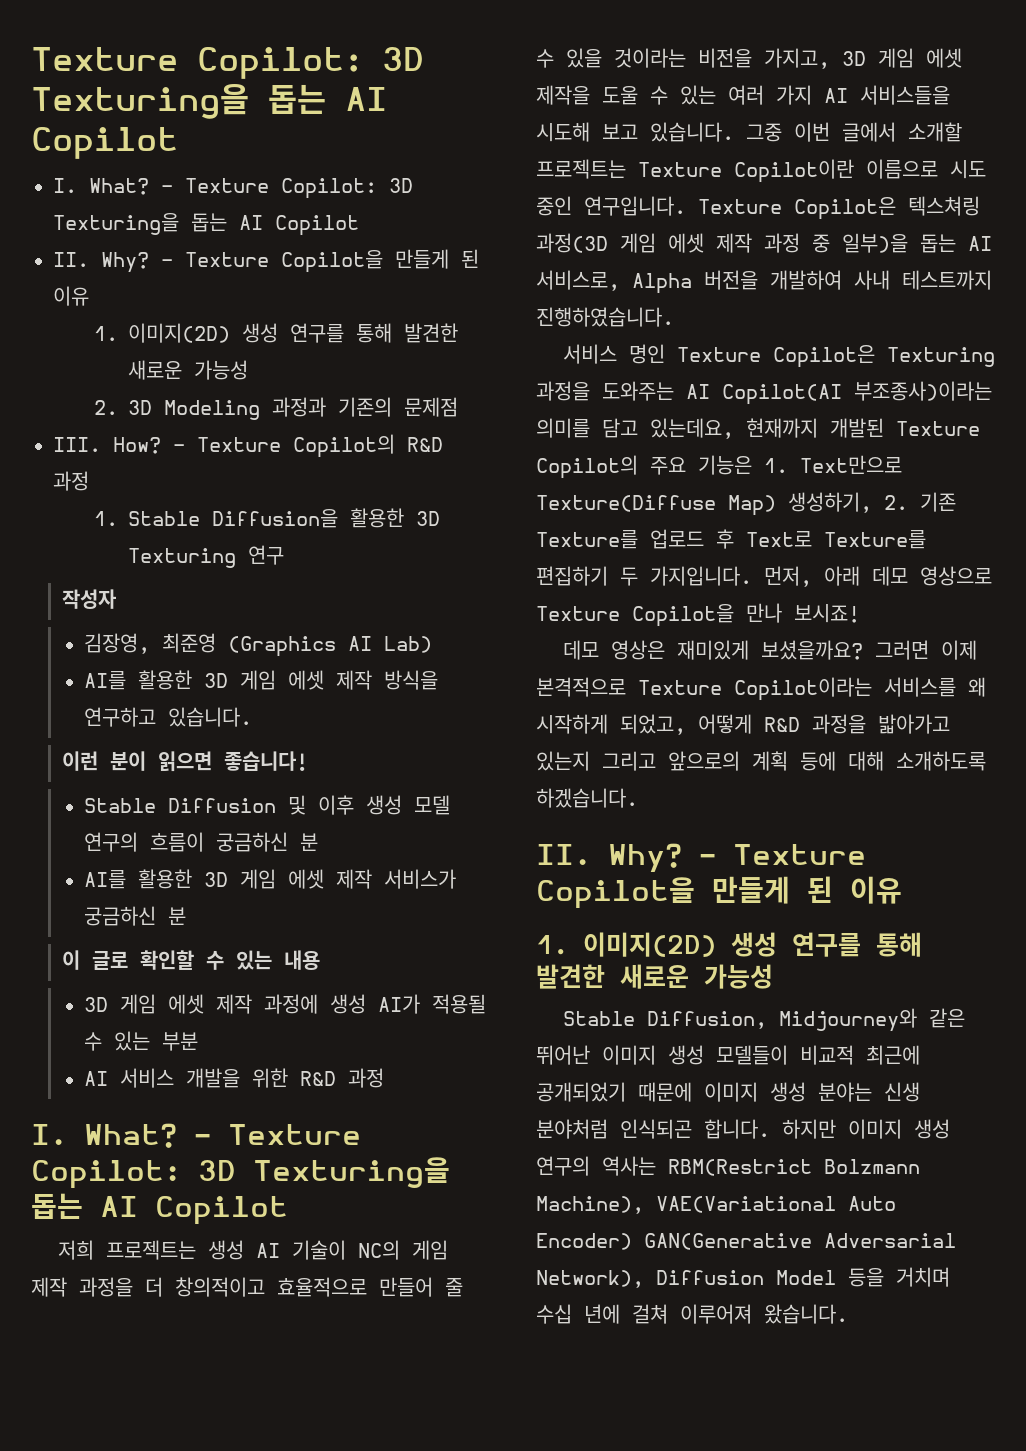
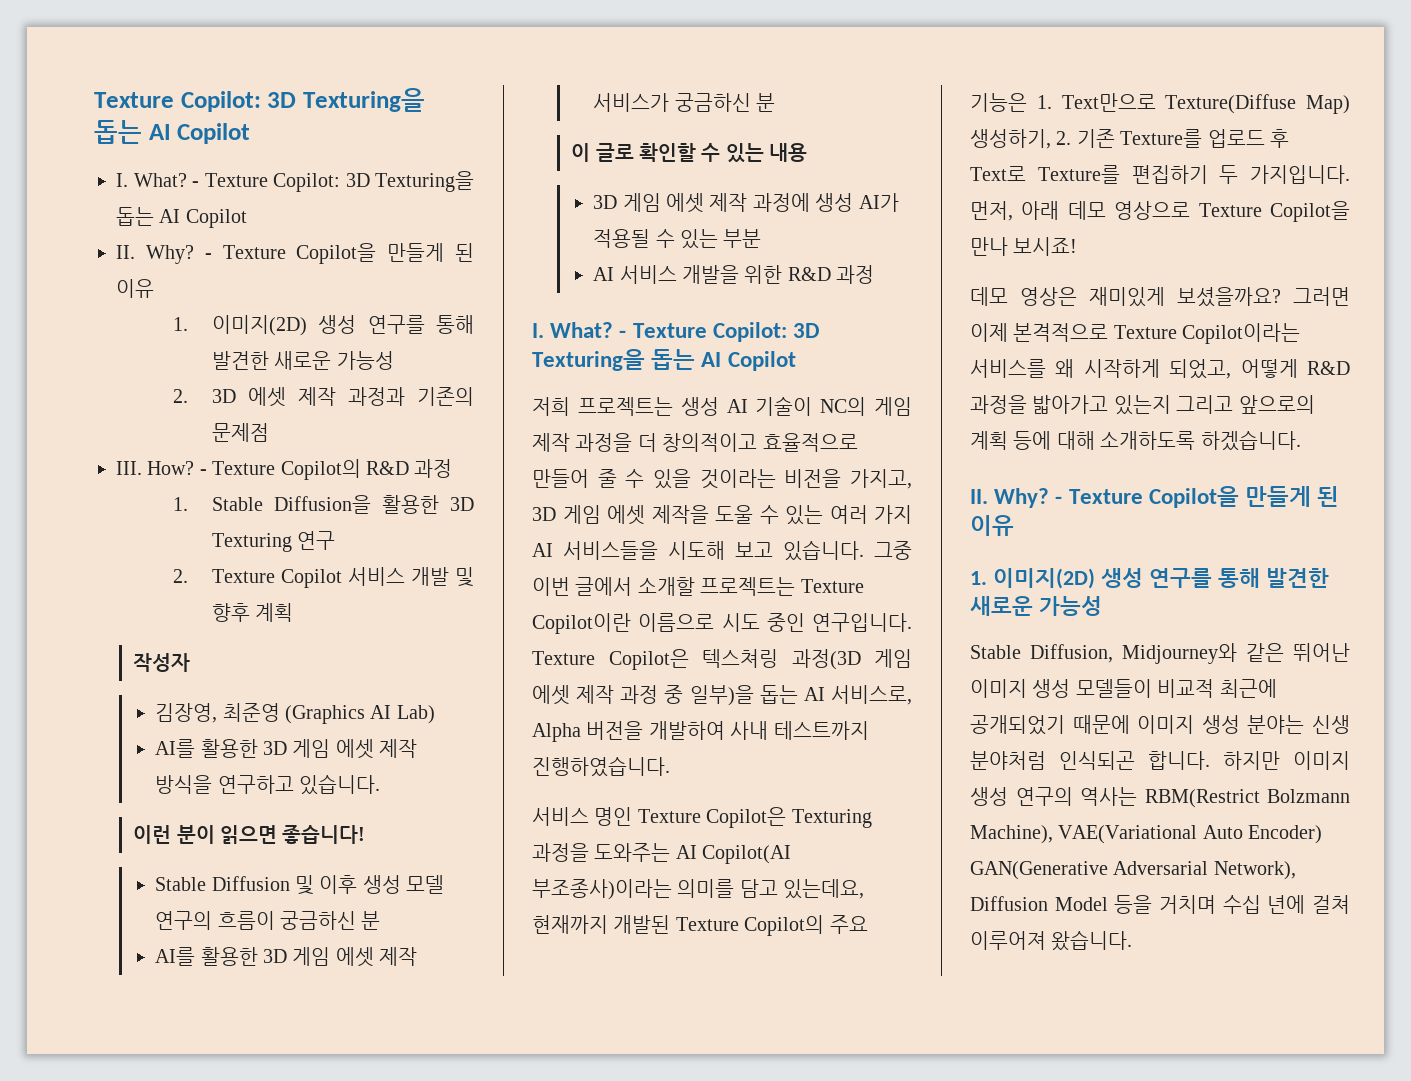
- 2. 3D Modeling 과정과 기존의 문제점
+ 2. 3D 에셋 제작 과정과 기존의 문제점
+ 2. Texture Copilot 서비스 개발 및 향후 계획

